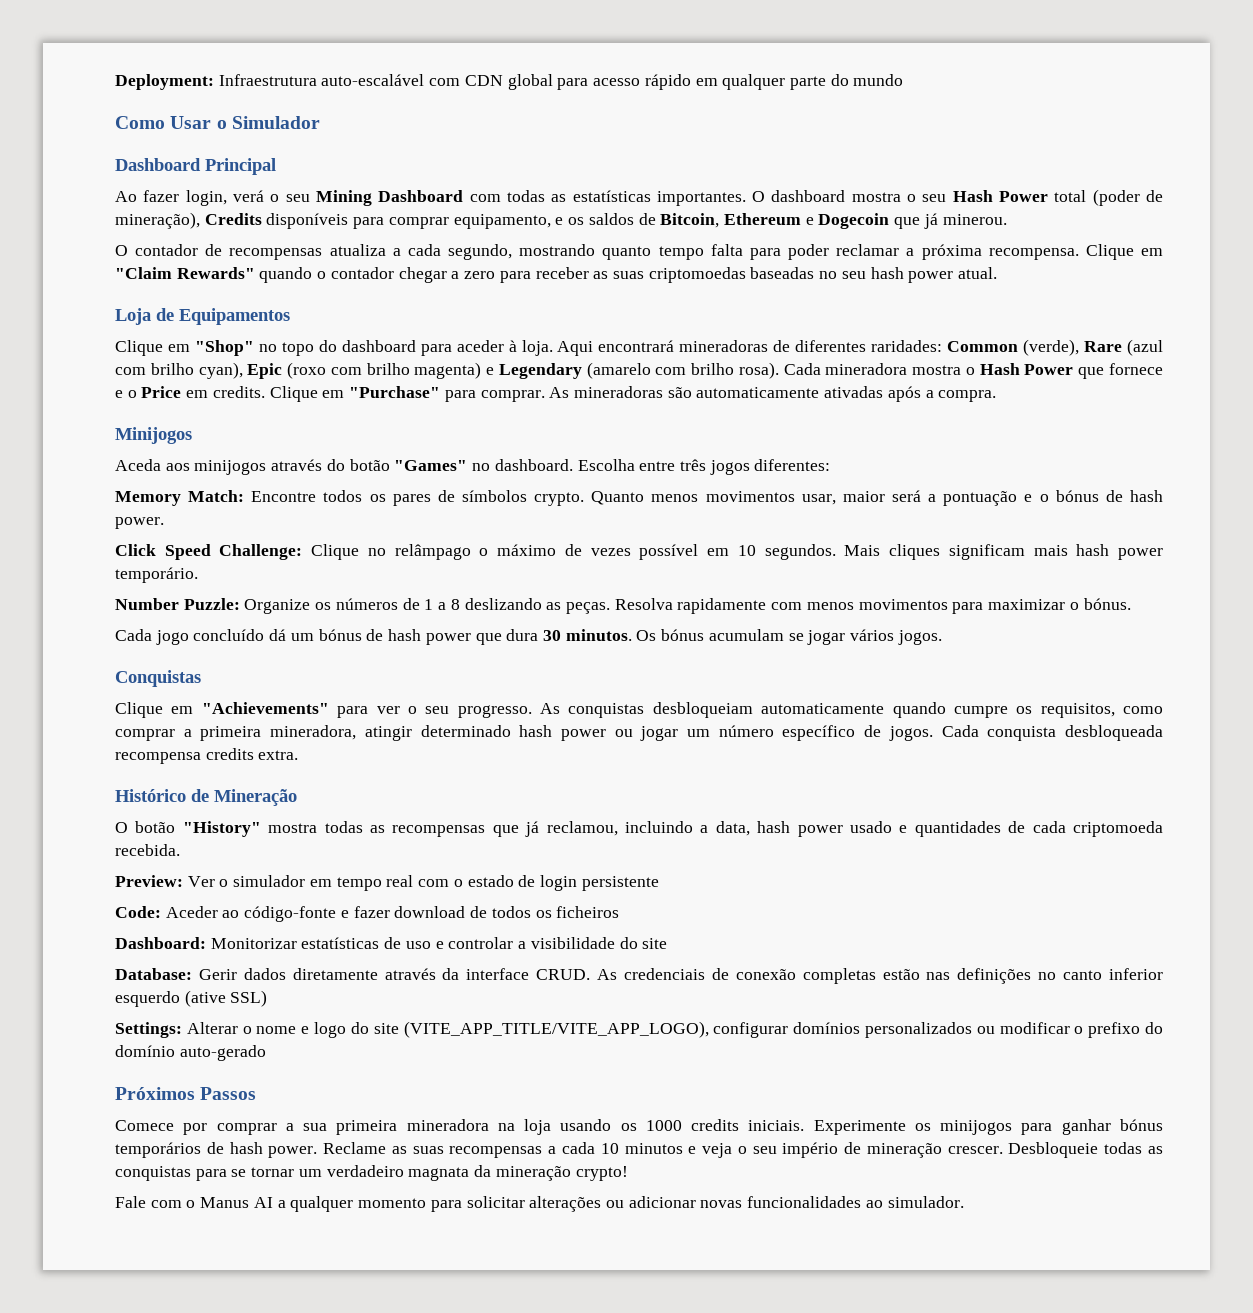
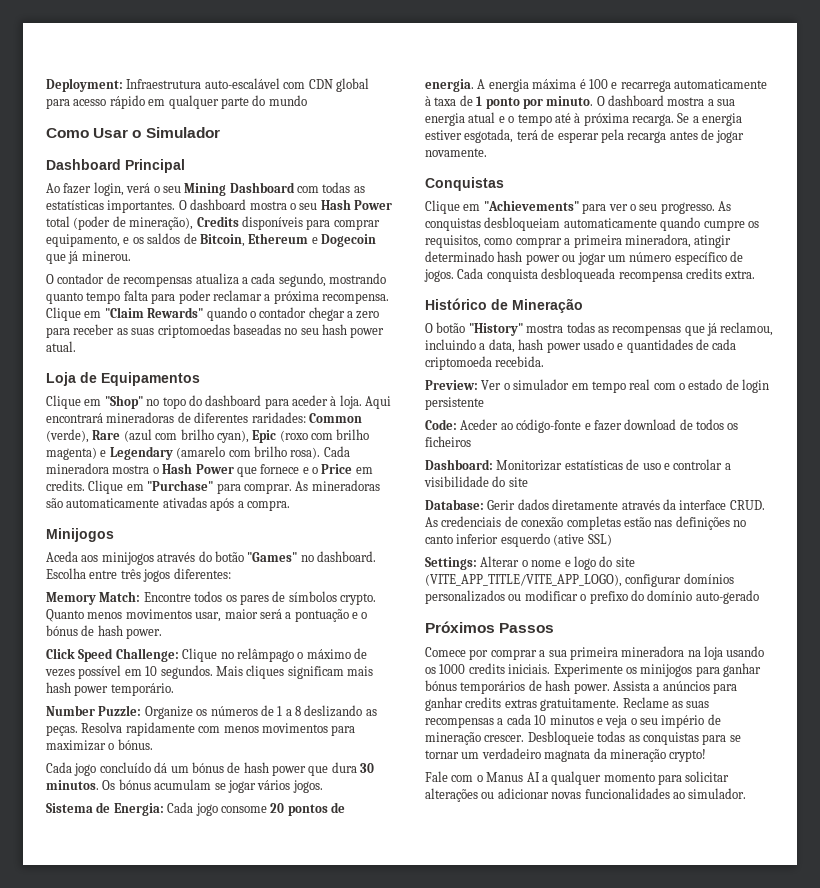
+ Sistema de Energia: Cada jogo consome 20 pontos de energia. A energia máxima é 100 e recarrega automaticamente à taxa de 1 ponto por minuto. O dashboard mostra a sua energia atual e o tempo até à próxima recarga. Se a energia estiver esgotada, terá de esperar pela recarga antes de jogar novamente.
+ Assista a anúncios para ganhar credits extras gratuitamente.

